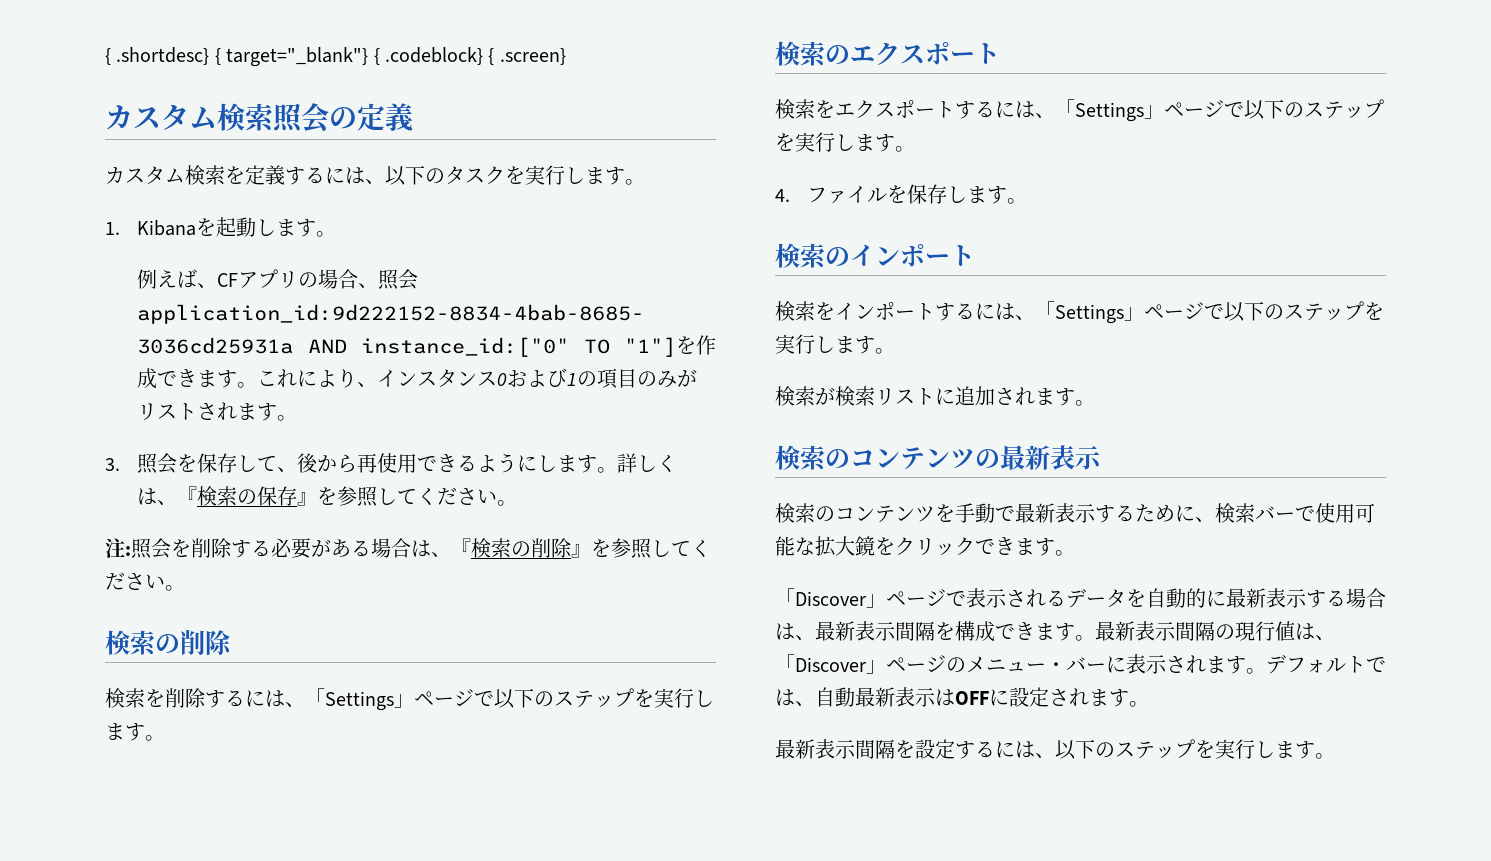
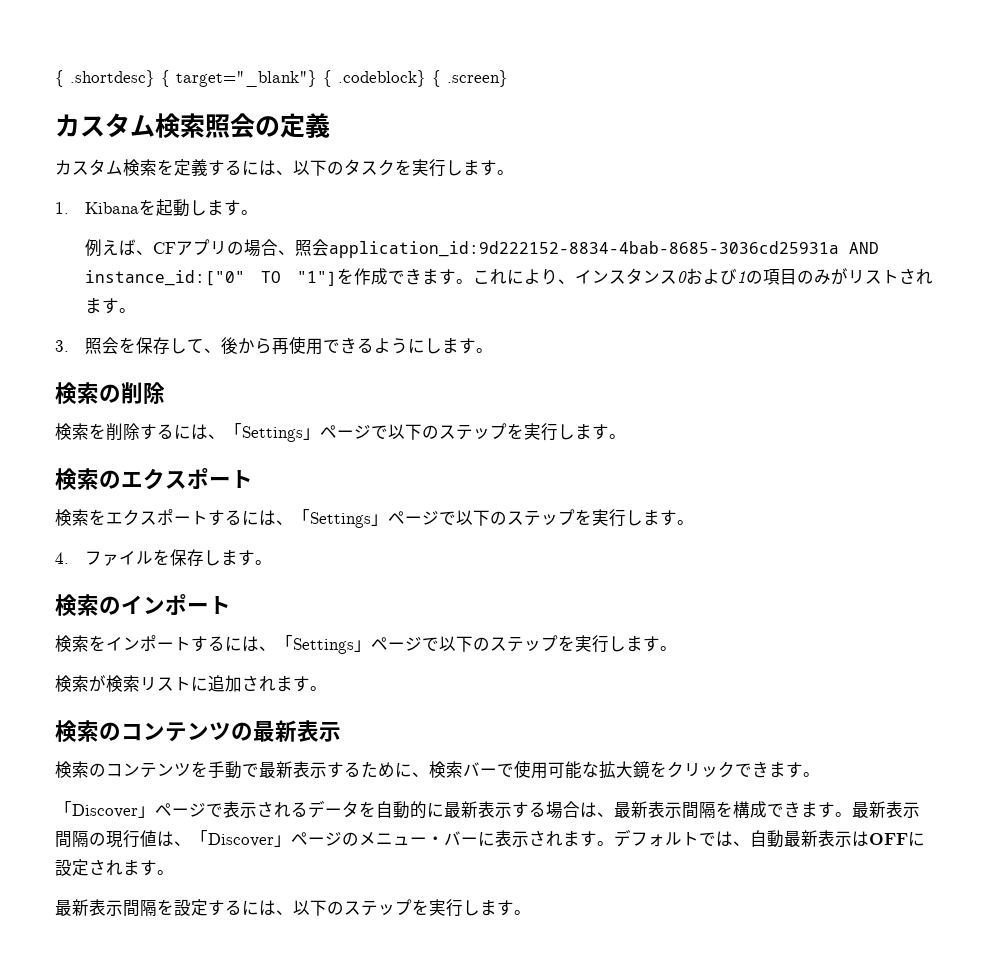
- 詳しくは、『検索の保存』を参照してください。
- 注:照会を削除する必要がある場合は、『検索の削除』を参照してください。

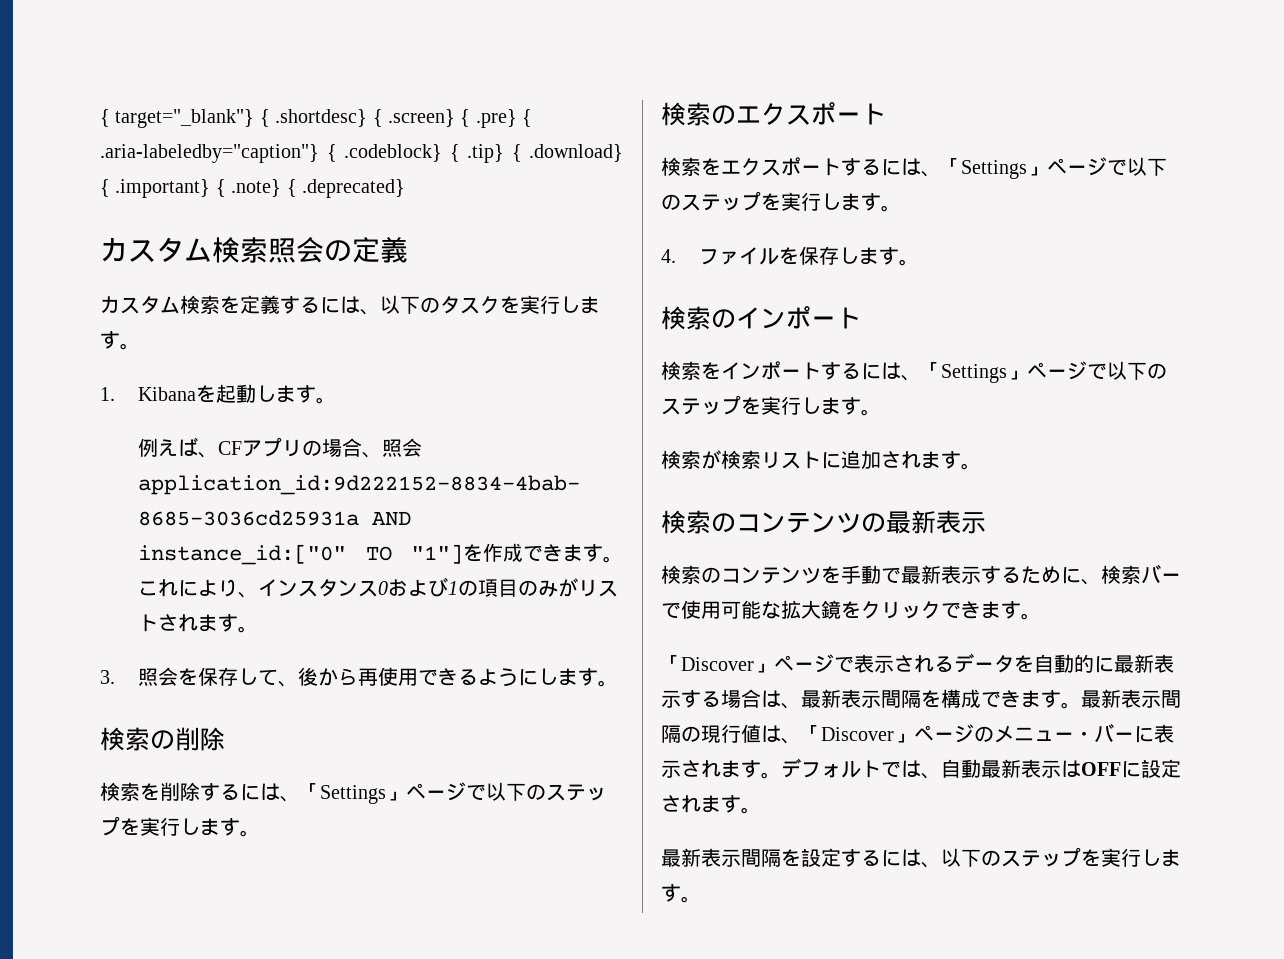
- { .shortdesc} { target="_blank"} { .codeblock} { .screen}
+ { target="_blank"} { .shortdesc} { .screen} { .pre} { .aria-labeledby="caption"} { .codeblock} { .tip} { .download} { .important} { .note} { .deprecated}

